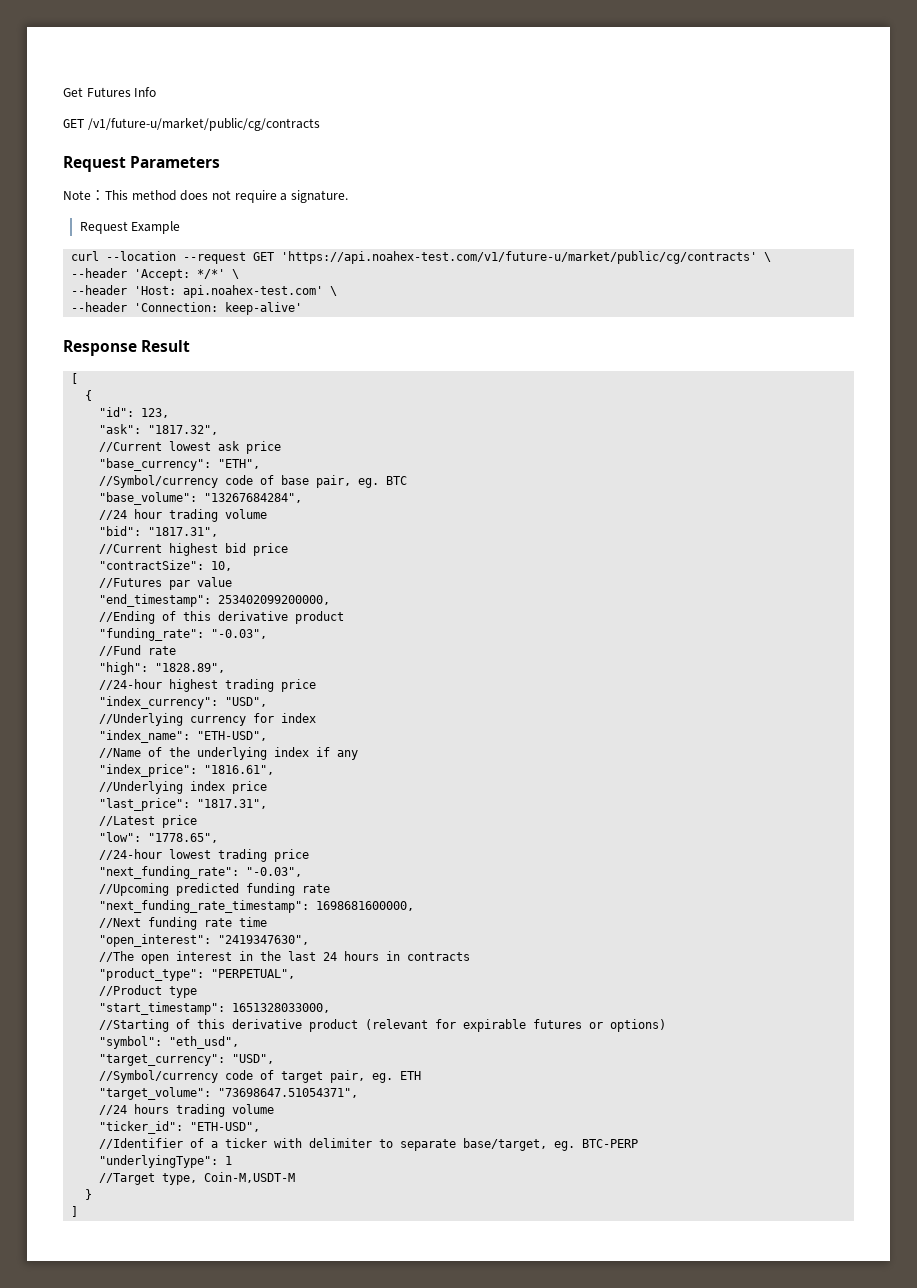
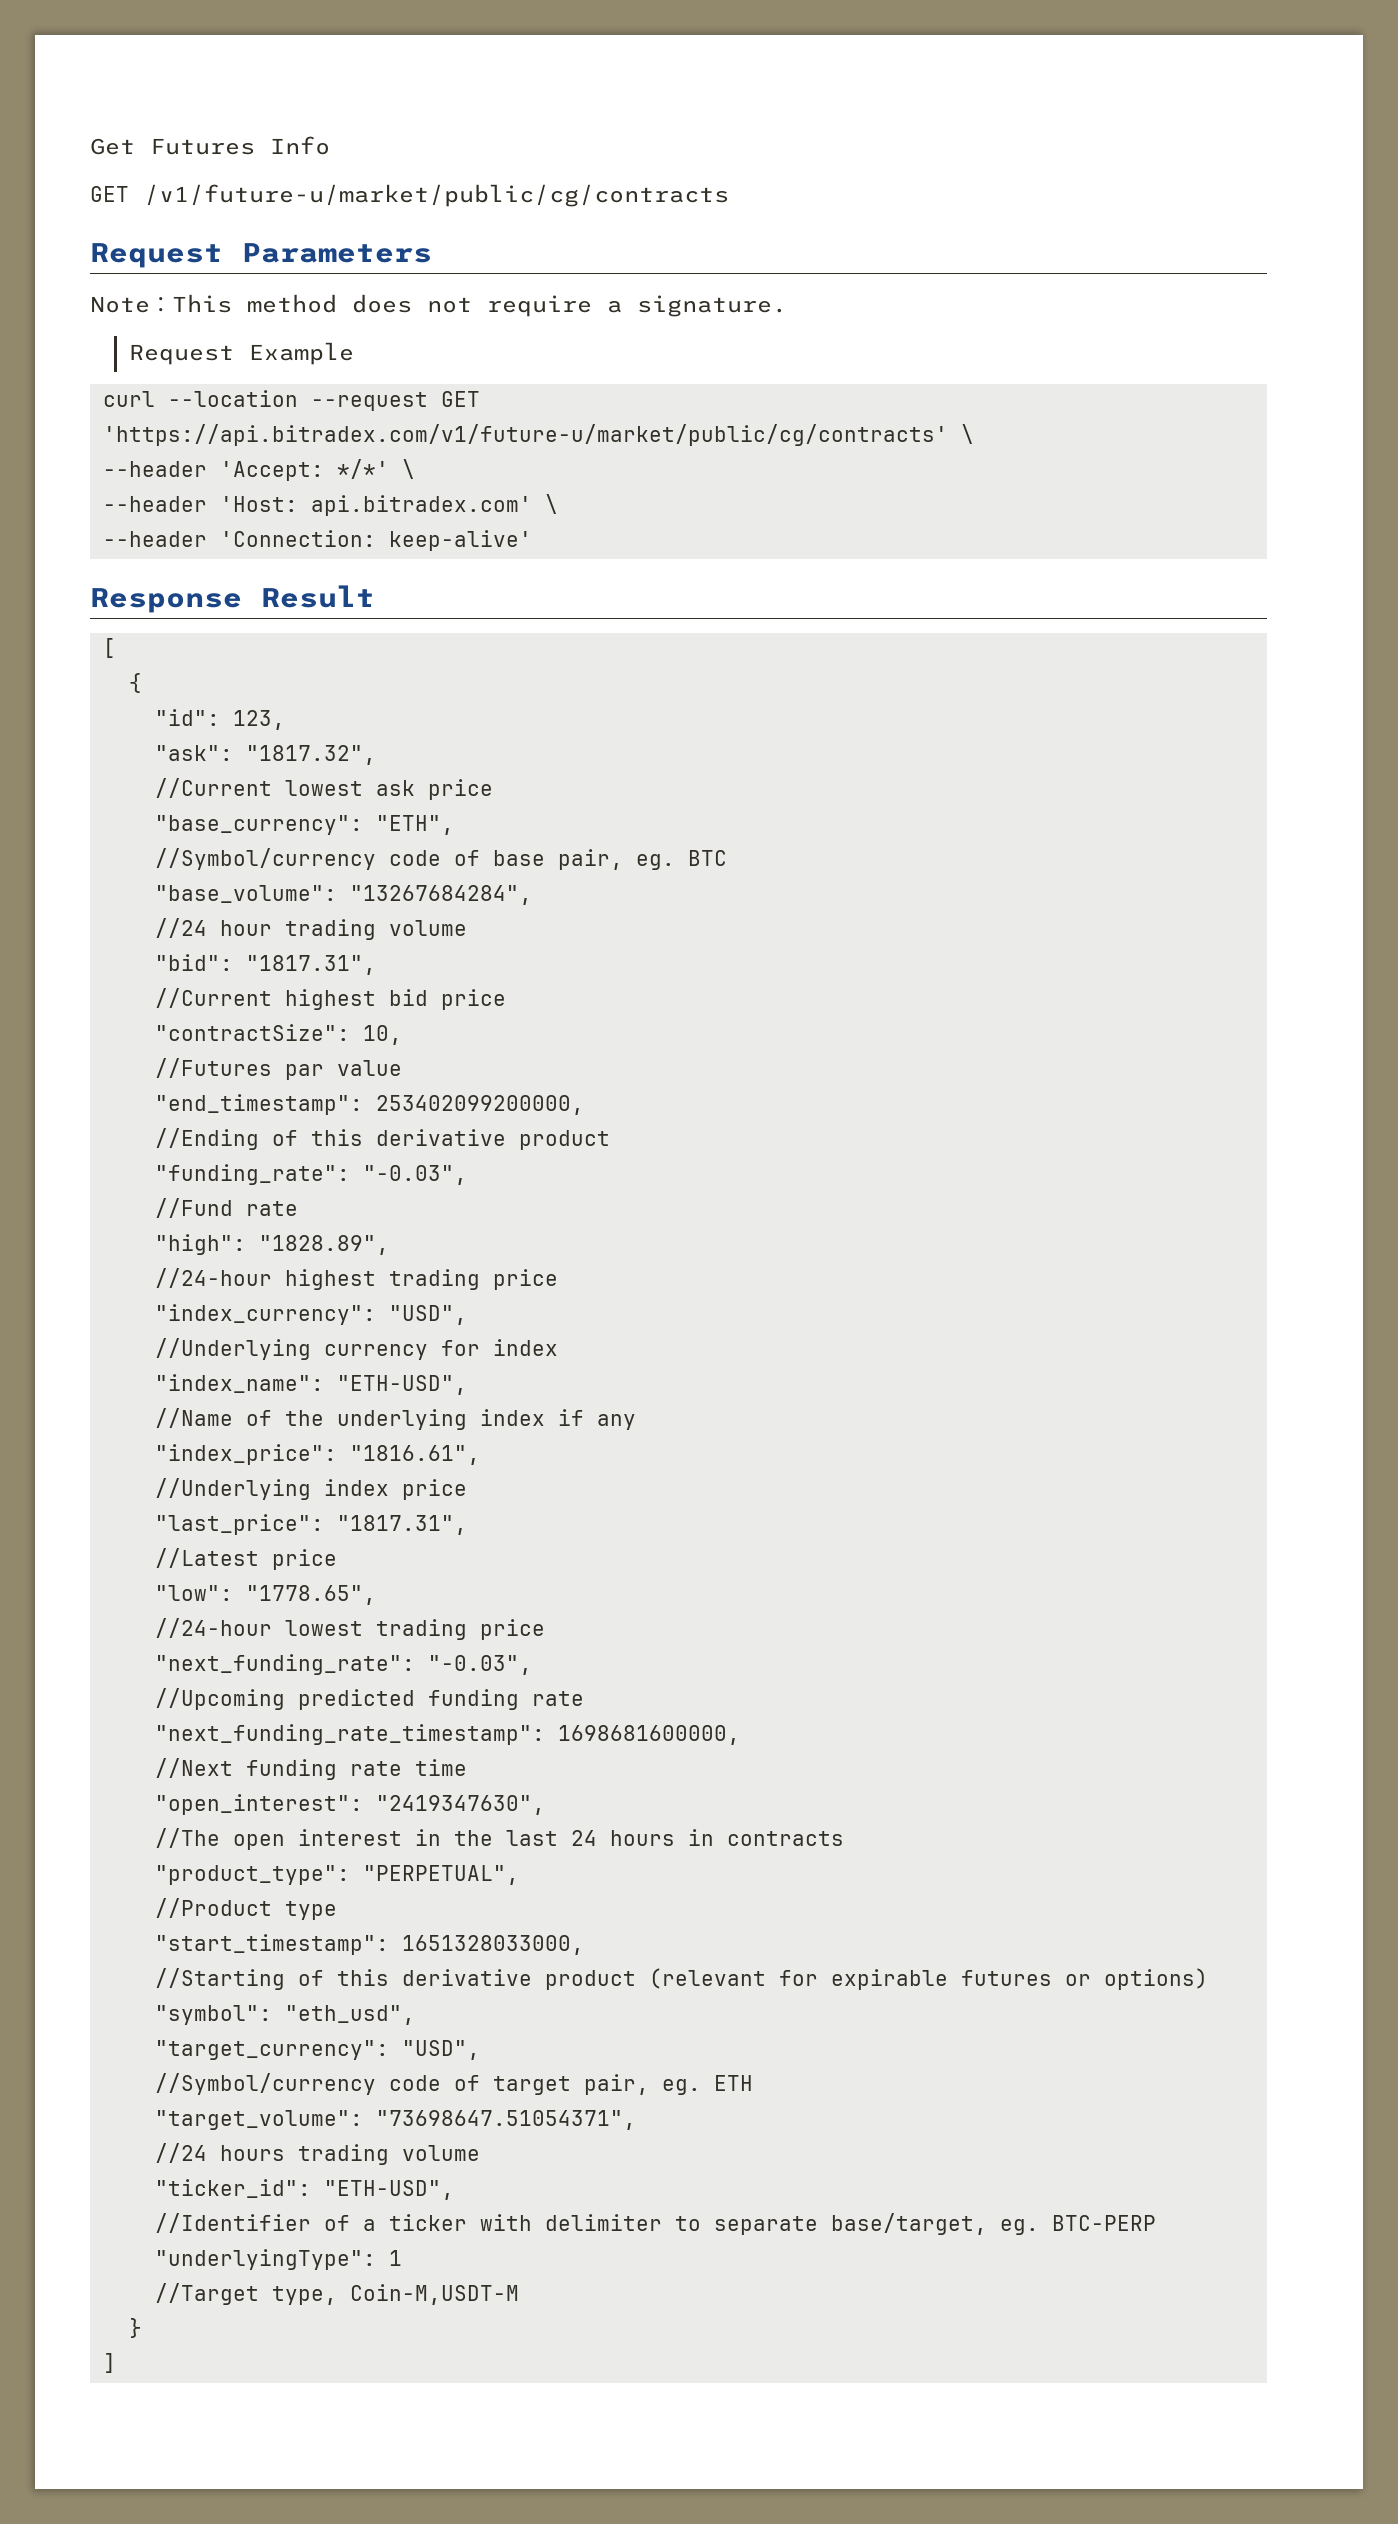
- curl --location --request GET 'https://api.noahex-test.com/v1/future-u/market/public/cg/contracts' \
+ curl --location --request GET 'https://api.bitradex.com/v1/future-u/market/public/cg/contracts' \
- --header 'Host: api.noahex-test.com' \
+ --header 'Host: api.bitradex.com' \

